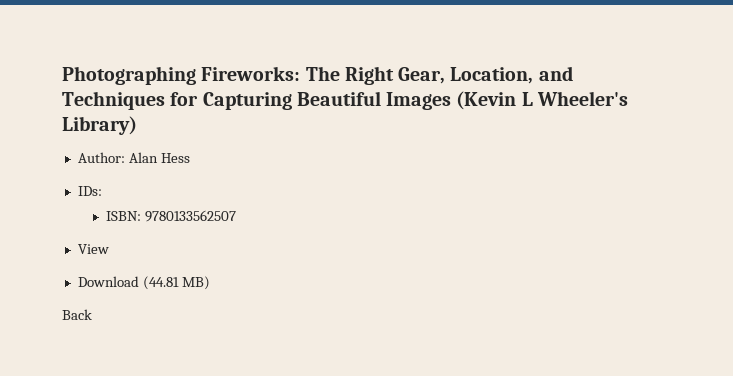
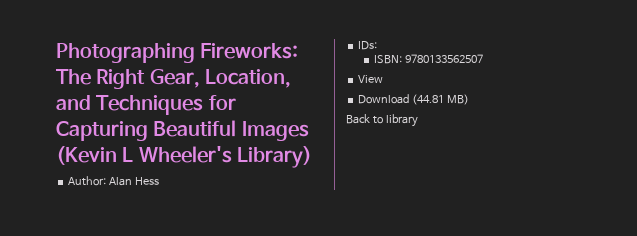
- Back
+ Back to library

